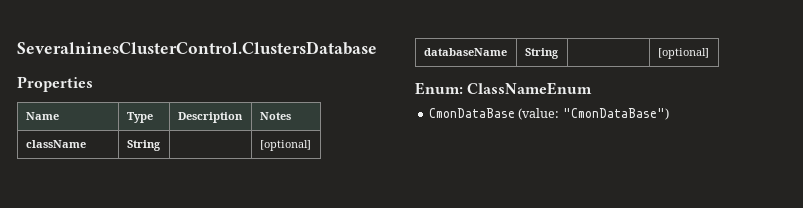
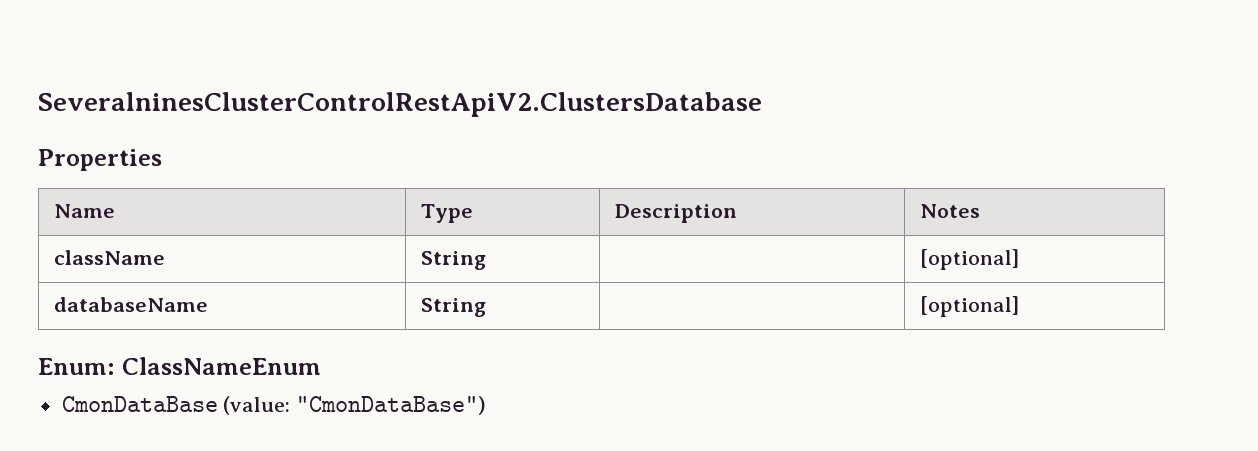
- SeveralninesClusterControl.ClustersDatabase
+ SeveralninesClusterControlRestApiV2.ClustersDatabase

